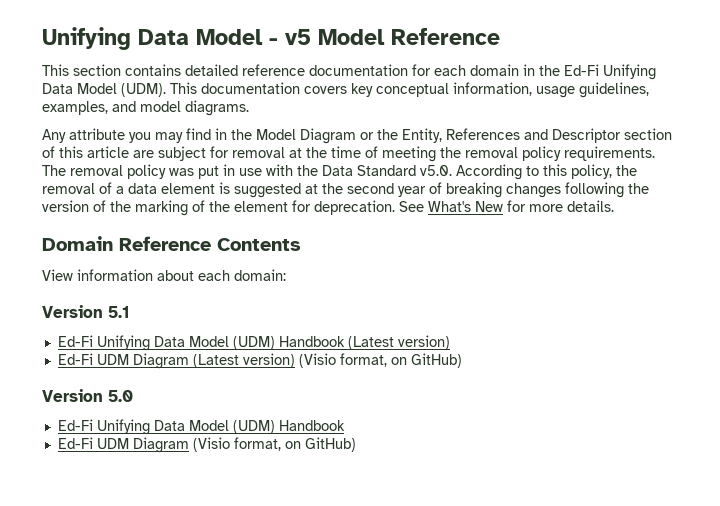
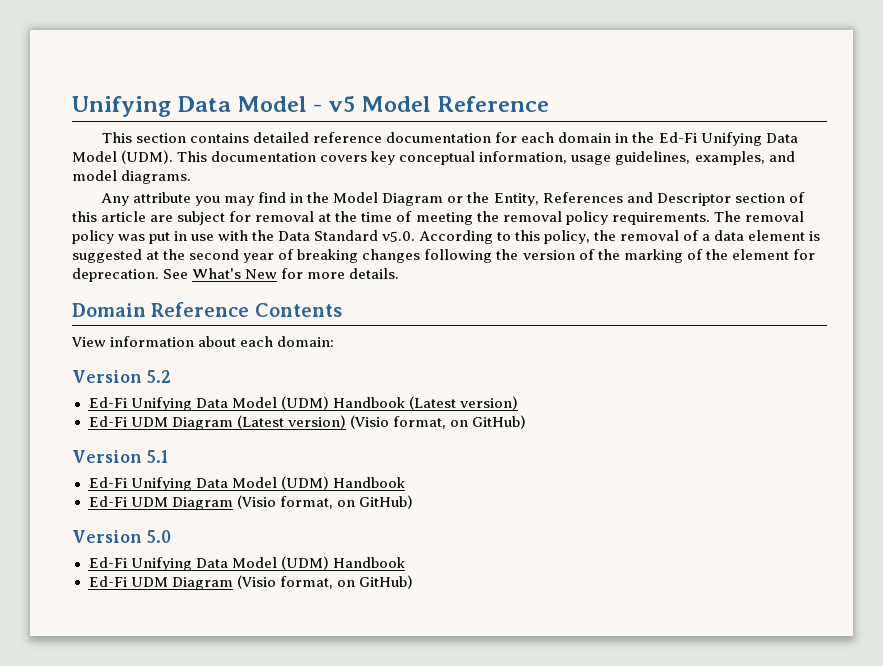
- Version 5.1
+ Version 5.2
+ Version 5.1
+ Ed-Fi Unifying Data Model (UDM) Handbook
+ Ed-Fi UDM Diagram (Visio format, on GitHub)

